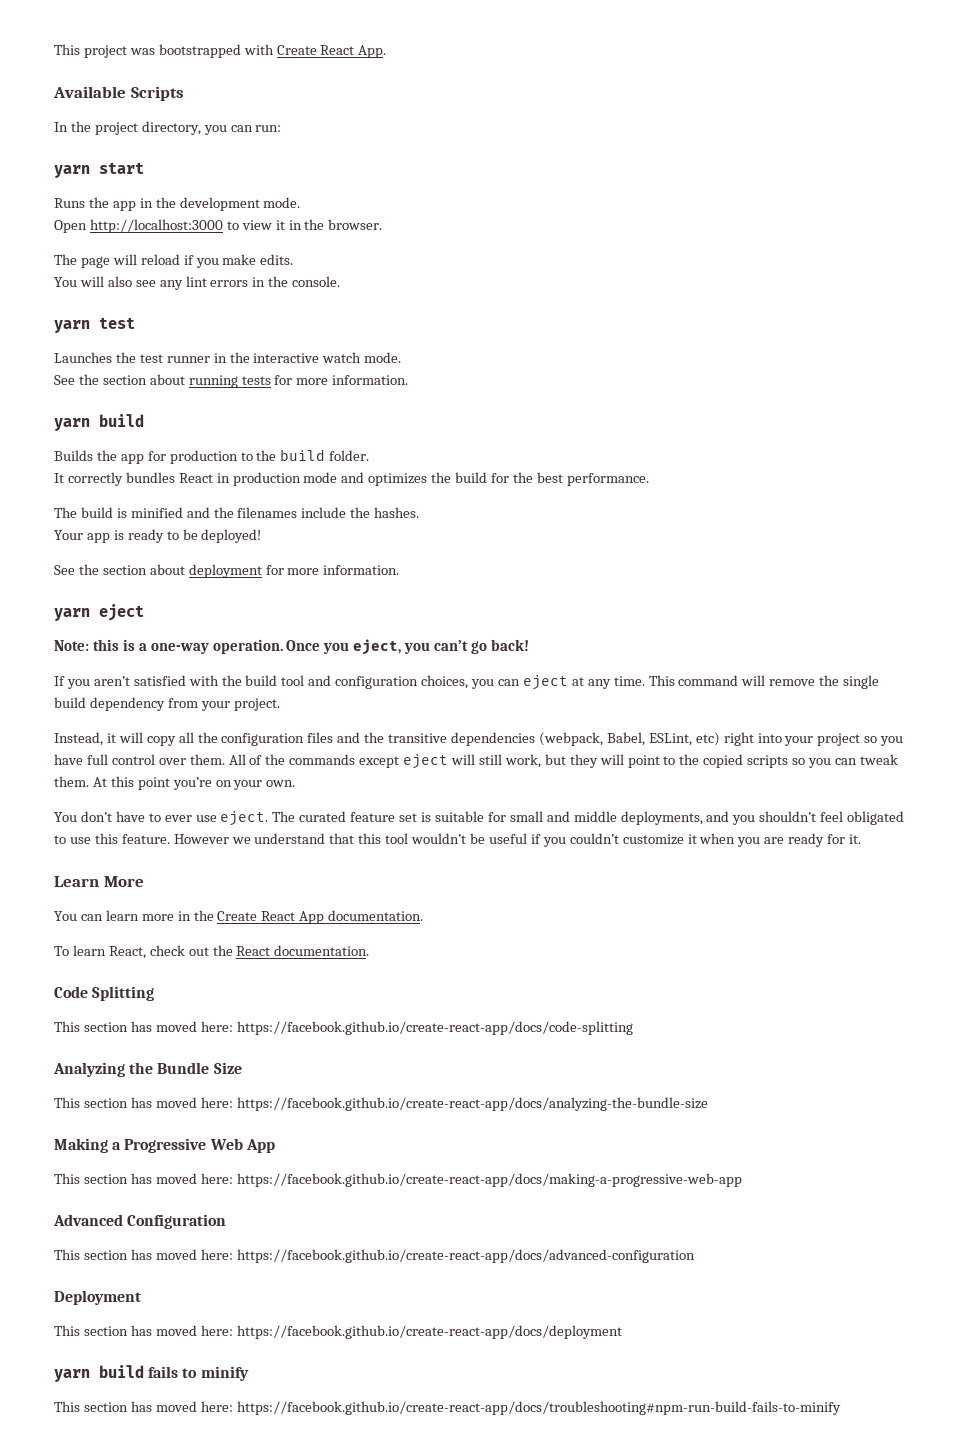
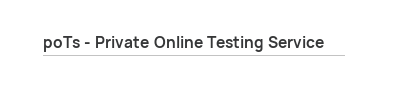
- This project was bootstrapped with Create React App.
- Available Scripts
- In the project directory, you can run:
- yarn start
- Runs the app in the development mode.
- Open http://localhost:3000 to view it in the browser.
- The page will reload if you make edits.
- You will also see any lint errors in the console.
- yarn test
- Launches the test runner in the interactive watch mode.
- See the section about running tests for more information.
- yarn build
- Builds the app for production to the build folder.
- It correctly bundles React in production mode and optimizes the build for the best performance.
- The build is minified and the filenames include the hashes.
- Your app is ready to be deployed!
- See the section about deployment for more information.
- yarn eject
- Note: this is a one-way operation. Once you eject, you can’t go back!
- If you aren’t satisfied with the build tool and configuration choices, you can eject at any time. This command will remove the single build dependency from your project.
- Instead, it will copy all the configuration files and the transitive dependencies (webpack, Babel, ESLint, etc) right into your project so you have full control over them. All of the commands except eject will still work, but they will point to the copied scripts so you can tweak them. At this point you’re on your own.
- You don’t have to ever use eject. The curated feature set is suitable for small and middle deployments, and you shouldn’t feel obligated to use this feature. However we understand that this tool wouldn’t be useful if you couldn’t customize it when you are ready for it.
- Learn More
- You can learn more in the Create React App documentation.
- To learn React, check out the React documentation.
- Code Splitting
- This section has moved here: https://facebook.github.io/create-react-app/docs/code-splitting
- Analyzing the Bundle Size
- This section has moved here: https://facebook.github.io/create-react-app/docs/analyzing-the-bundle-size
- Making a Progressive Web App
- This section has moved here: https://facebook.github.io/create-react-app/docs/making-a-progressive-web-app
- Advanced Configuration
- This section has moved here: https://facebook.github.io/create-react-app/docs/advanced-configuration
- Deployment
- This section has moved here: https://facebook.github.io/create-react-app/docs/deployment
- yarn build fails to minify
- This section has moved here: https://facebook.github.io/create-react-app/docs/troubleshooting#npm-run-build-fails-to-minify
+ poTs - Private Online Testing Service

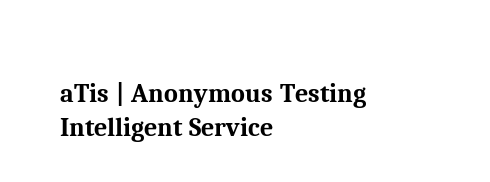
- poTs - Private Online Testing Service
+ aTis | Anonymous Testing Intelligent Service

